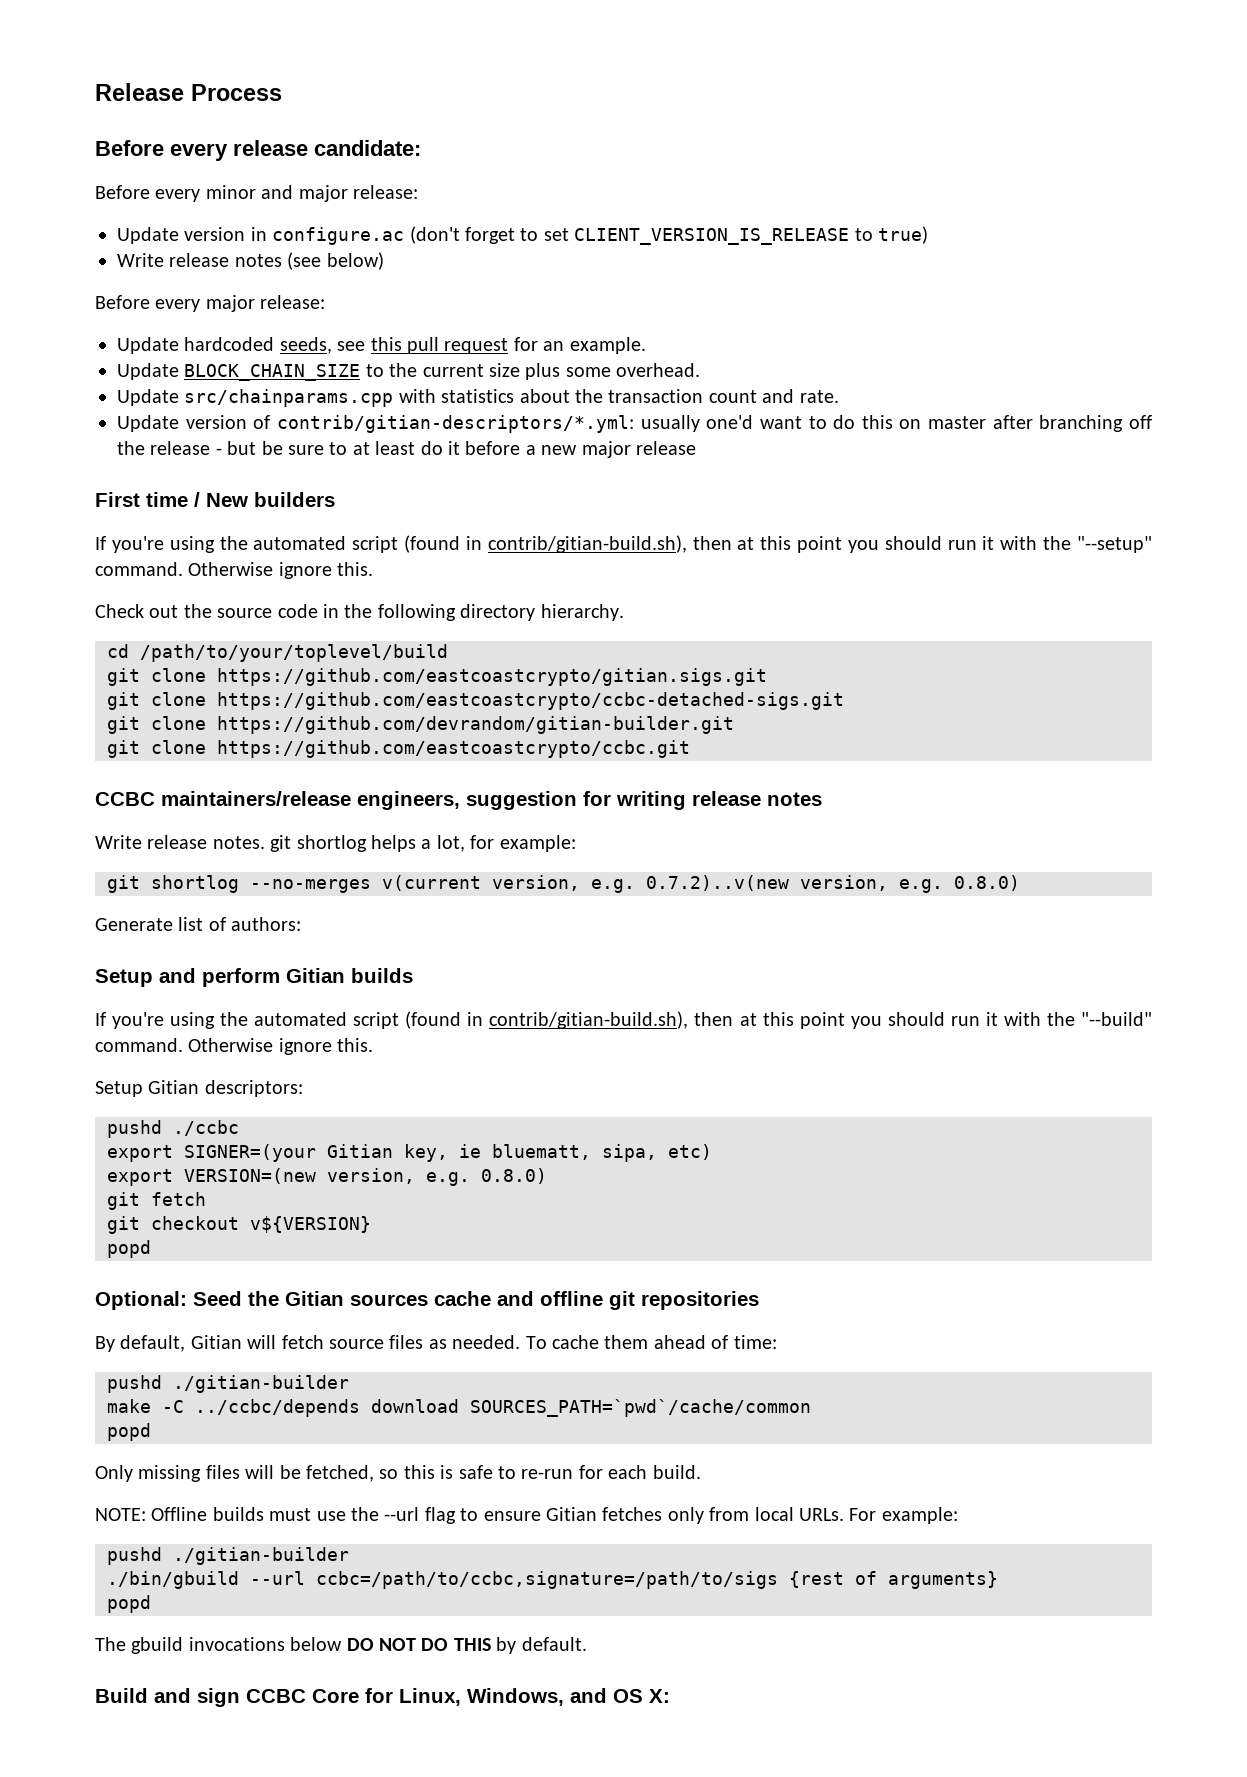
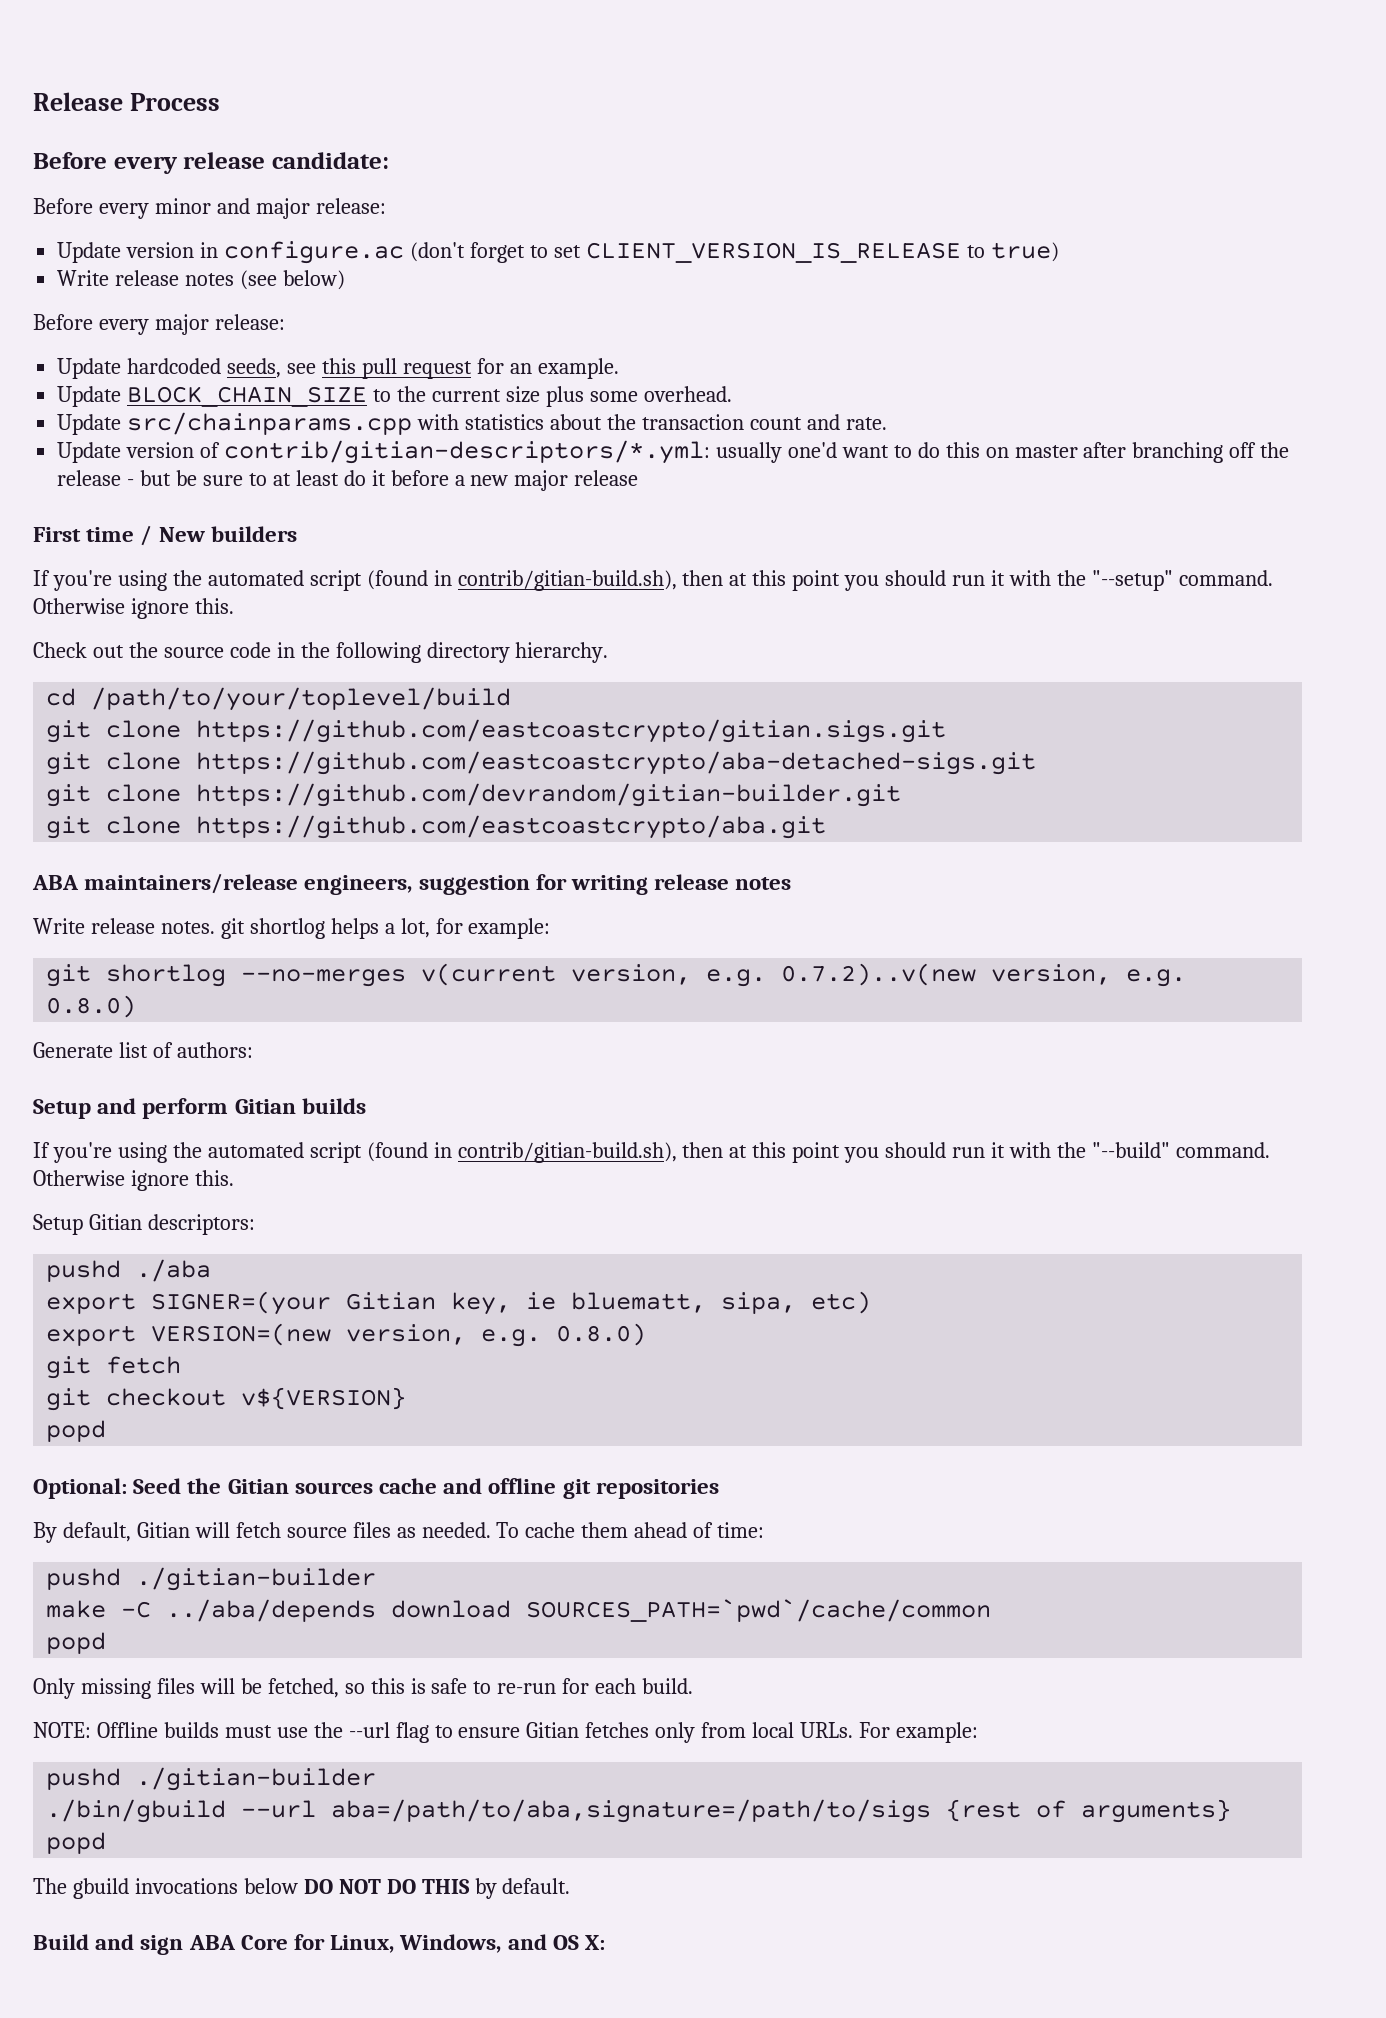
- git clone https://github.com/eastcoastcrypto/ccbc-detached-sigs.git
+ git clone https://github.com/eastcoastcrypto/aba-detached-sigs.git
- git clone https://github.com/eastcoastcrypto/ccbc.git
- CCBC maintainers/release engineers, suggestion for writing release notes
+ git clone https://github.com/eastcoastcrypto/aba.git
+ ABA maintainers/release engineers, suggestion for writing release notes
- pushd ./ccbc
+ pushd ./aba
- make -C ../ccbc/depends download SOURCES_PATH=`pwd`/cache/common
+ make -C ../aba/depends download SOURCES_PATH=`pwd`/cache/common
- ./bin/gbuild --url ccbc=/path/to/ccbc,signature=/path/to/sigs {rest of arguments}
+ ./bin/gbuild --url aba=/path/to/aba,signature=/path/to/sigs {rest of arguments}
- Build and sign CCBC Core for Linux, Windows, and OS X:
+ Build and sign ABA Core for Linux, Windows, and OS X:

